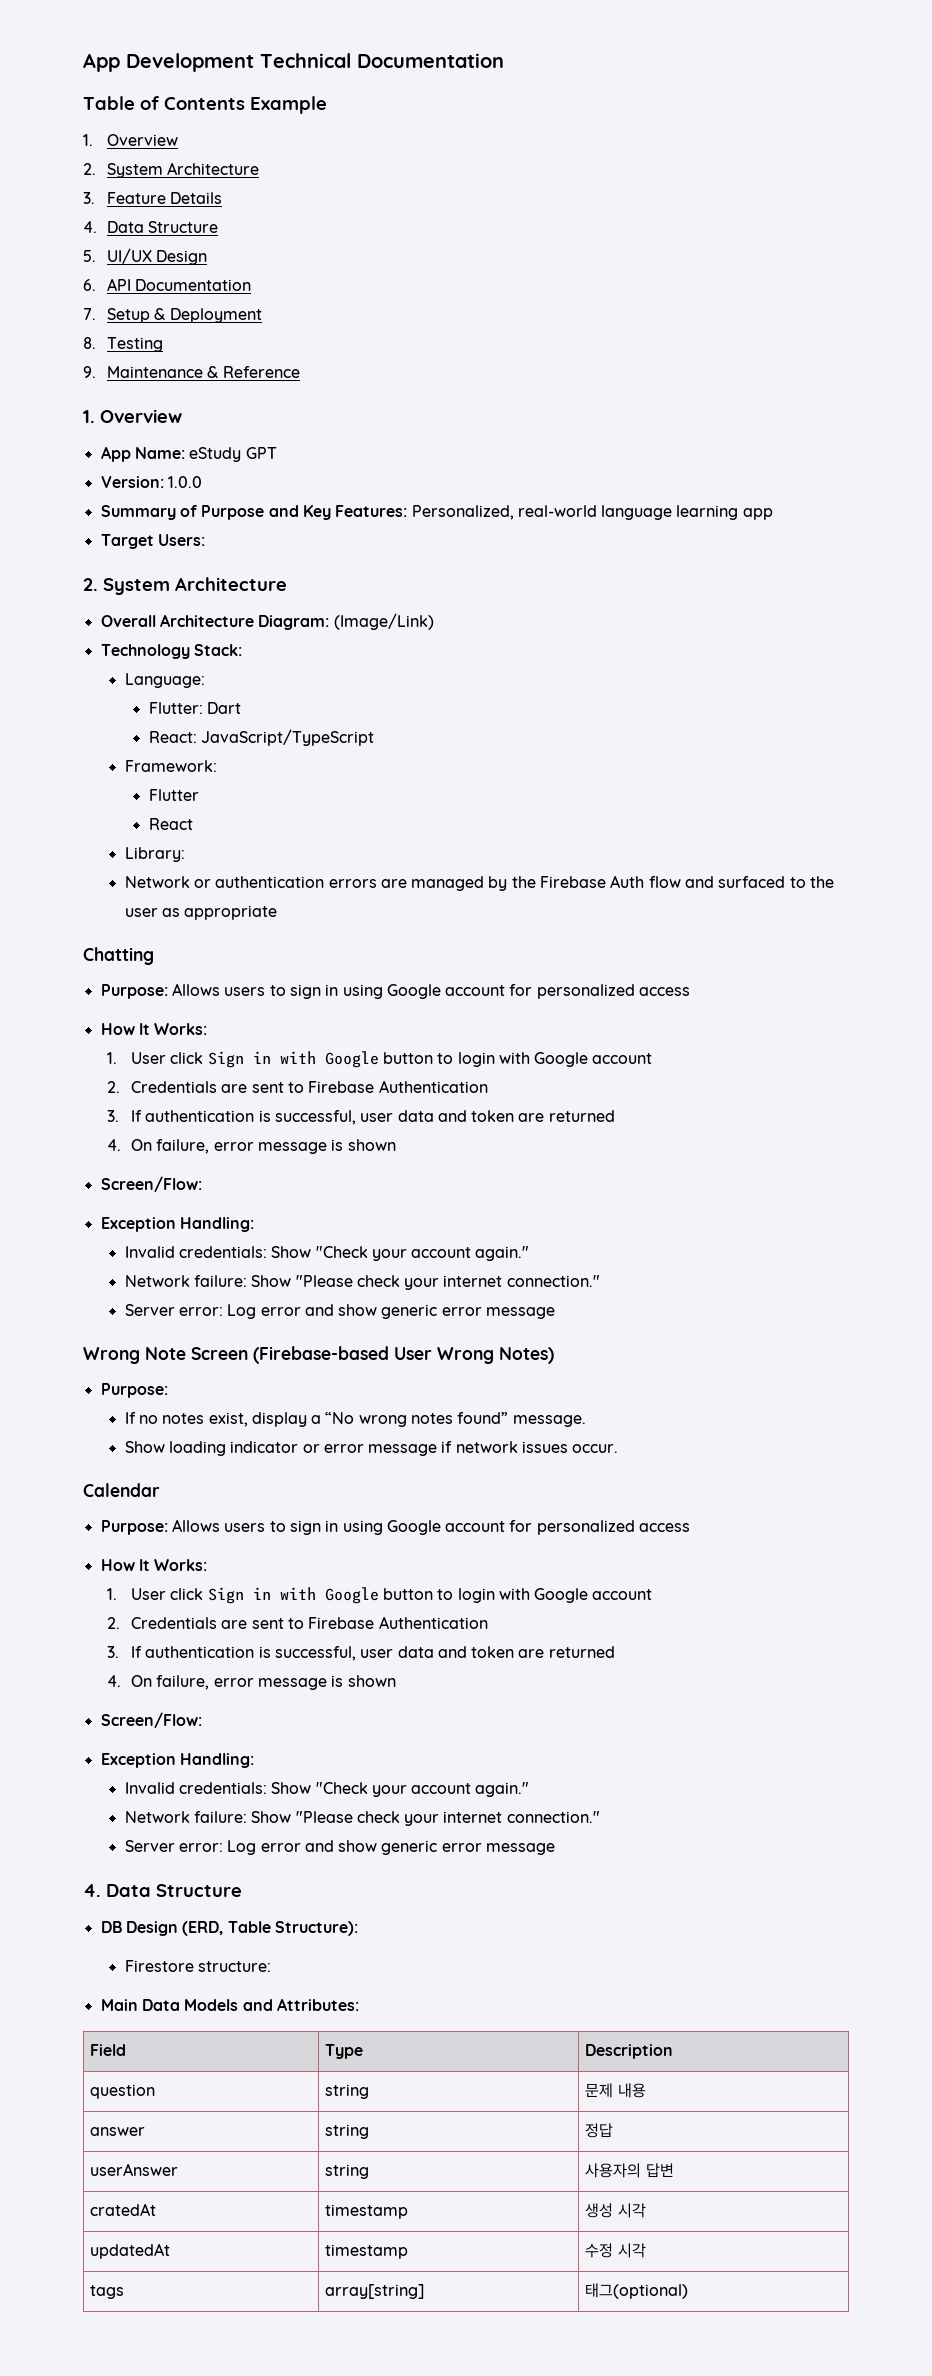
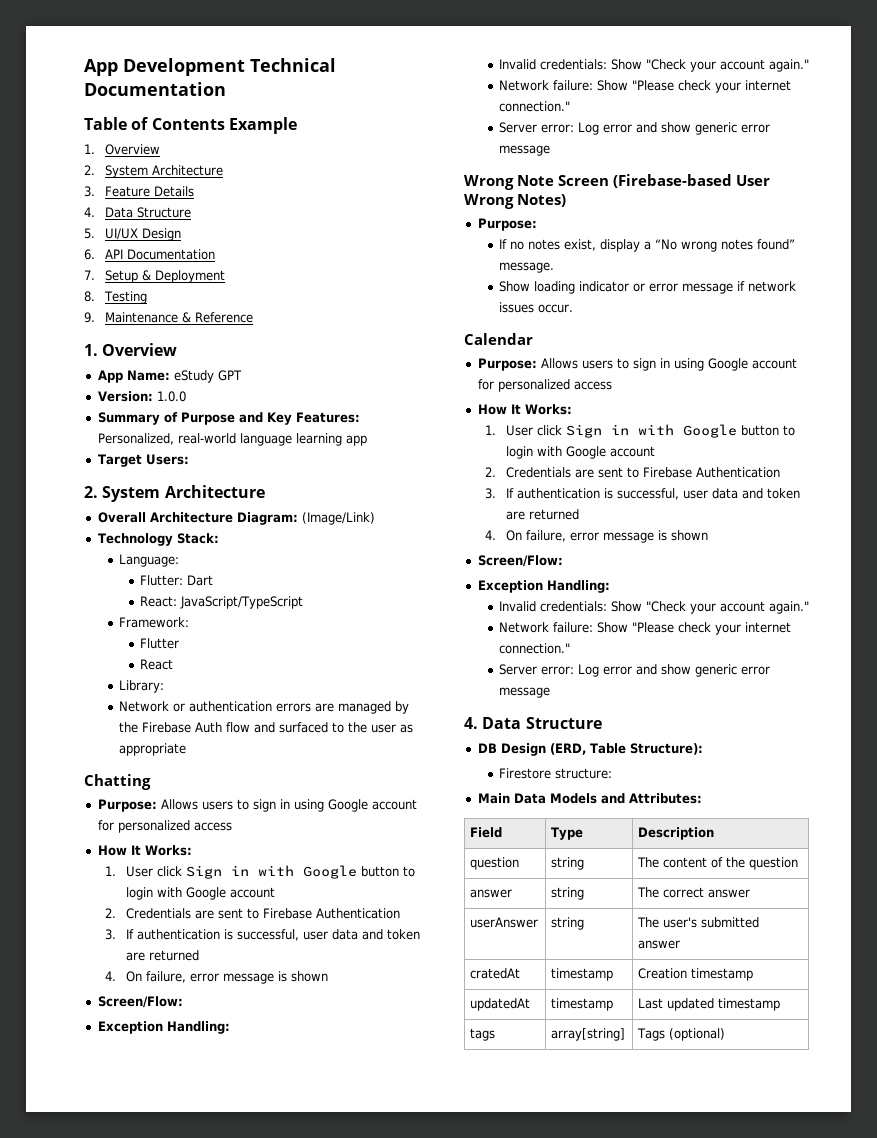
- question | string | 문제 내용
+ question | string | The content of the question
- answer | string | 정답
+ answer | string | The correct answer
- userAnswer | string | 사용자의 답변
+ userAnswer | string | The user's submitted answer
- cratedAt | timestamp | 생성 시각
+ cratedAt | timestamp | Creation timestamp
- updatedAt | timestamp | 수정 시각
+ updatedAt | timestamp | Last updated timestamp
- tags | array[string] | 태그(optional)
+ tags | array[string] | Tags (optional)

